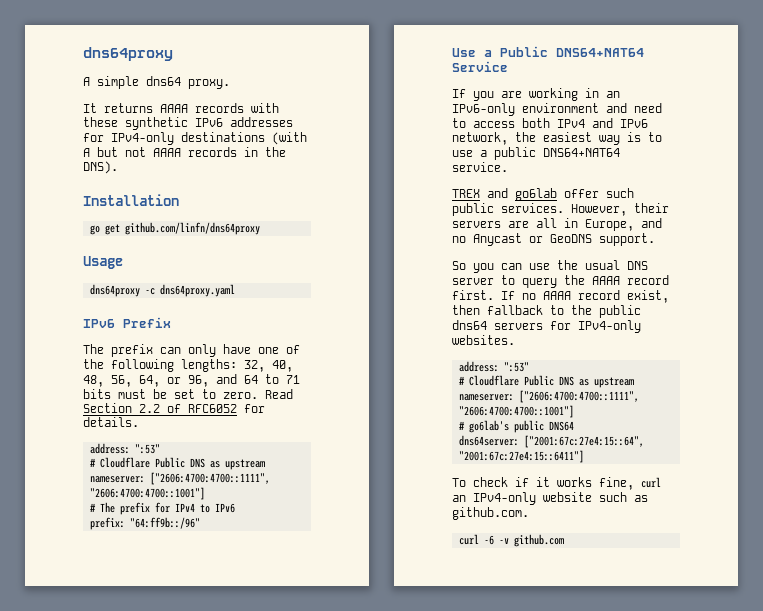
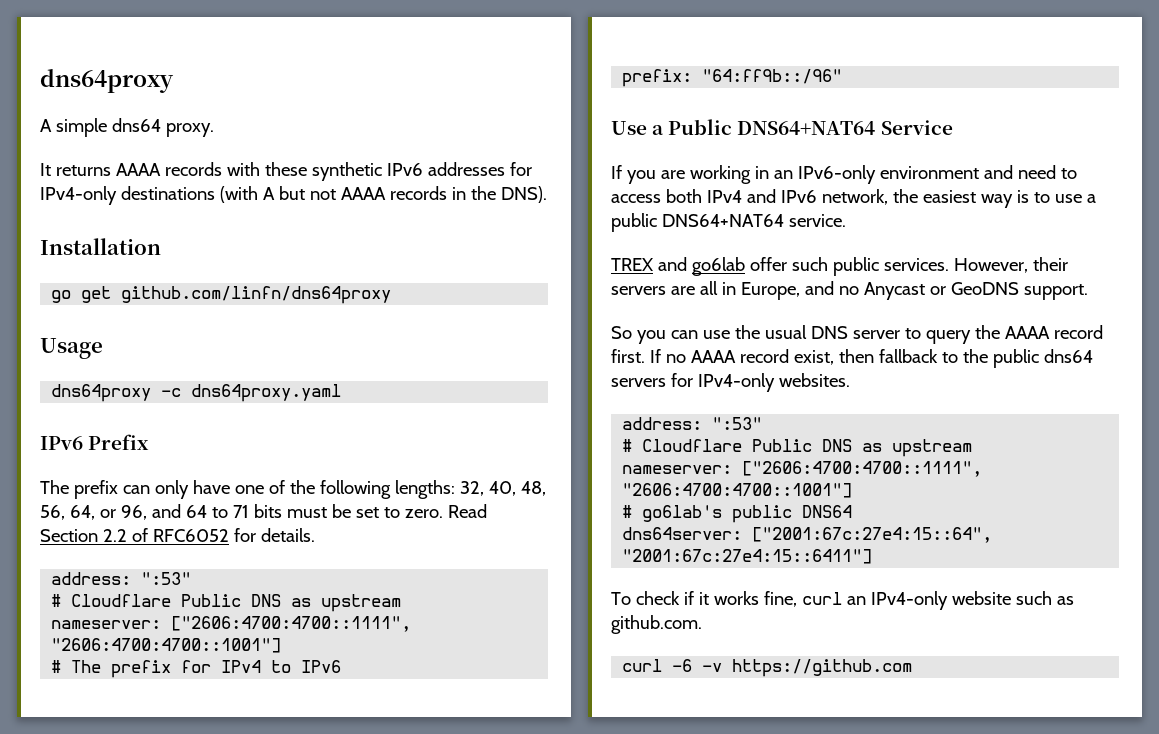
- curl -6 -v github.com
+ curl -6 -v https://github.com

